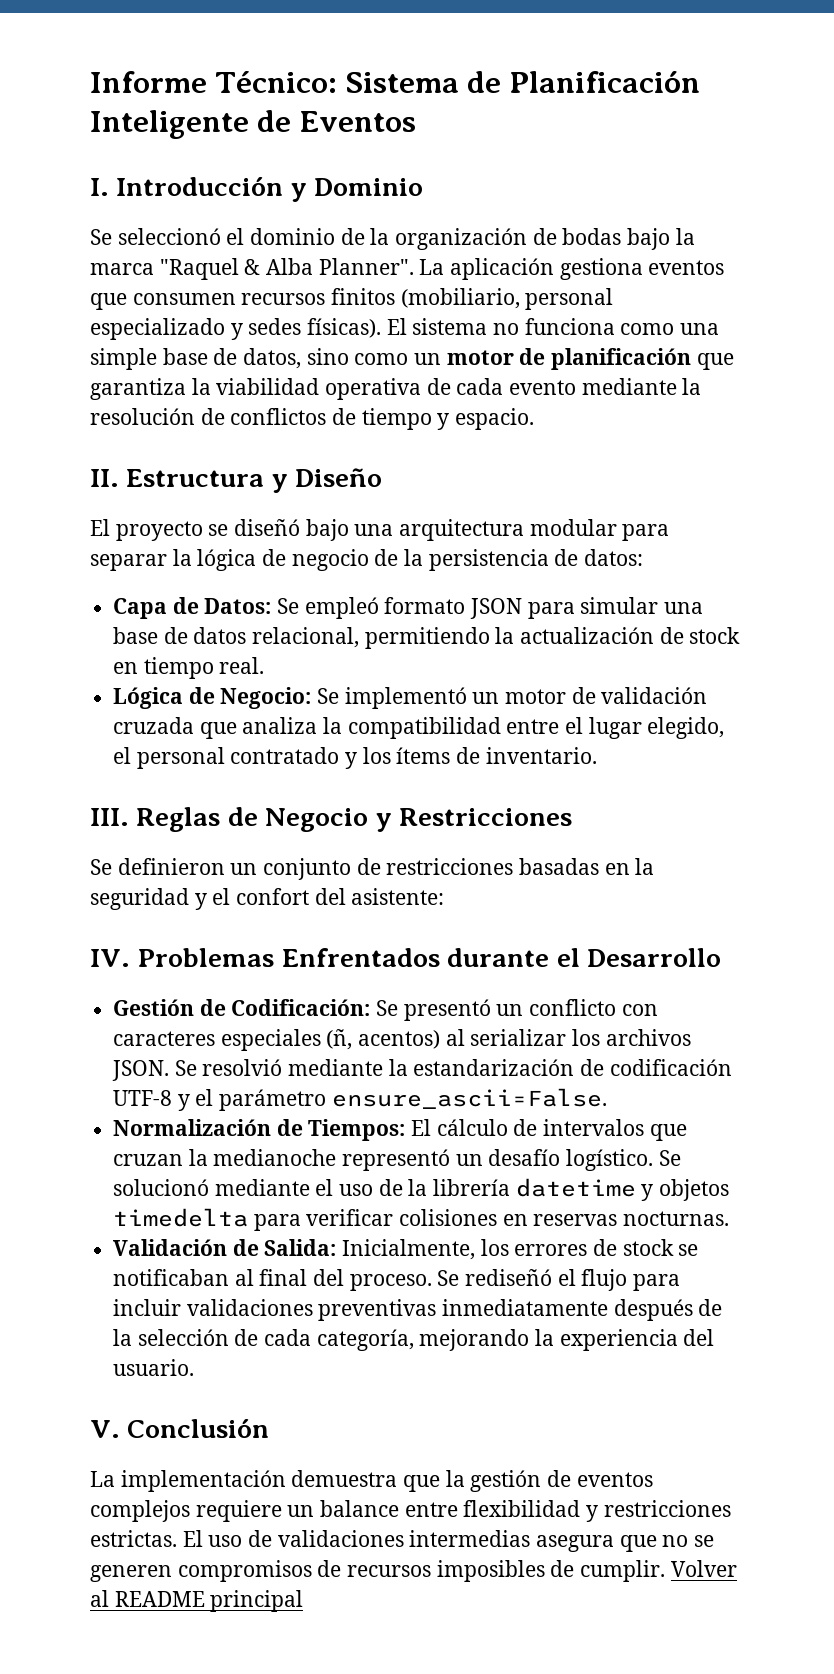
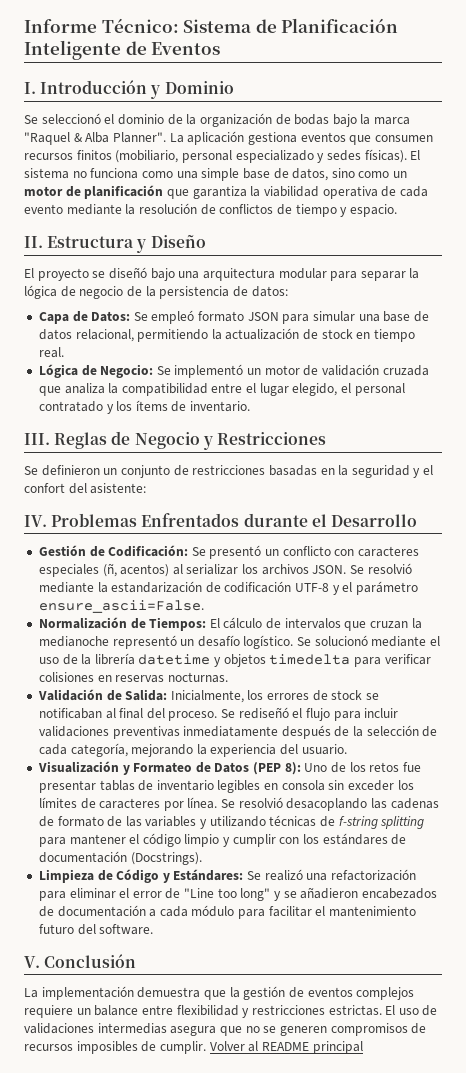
+ Visualización y Formateo de Datos (PEP 8): Uno de los retos fue presentar tablas de inventario legibles en consola sin exceder los límites de caracteres por línea. Se resolvió desacoplando las cadenas de formato de las variables y utilizando técnicas de f-string splitting para mantener el código limpio y cumplir con los estándares de documentación (Docstrings).
+ Limpieza de Código y Estándares: Se realizó una refactorización para eliminar el error de "Line too long" y se añadieron encabezados de documentación a cada módulo para facilitar el mantenimiento futuro del software.

